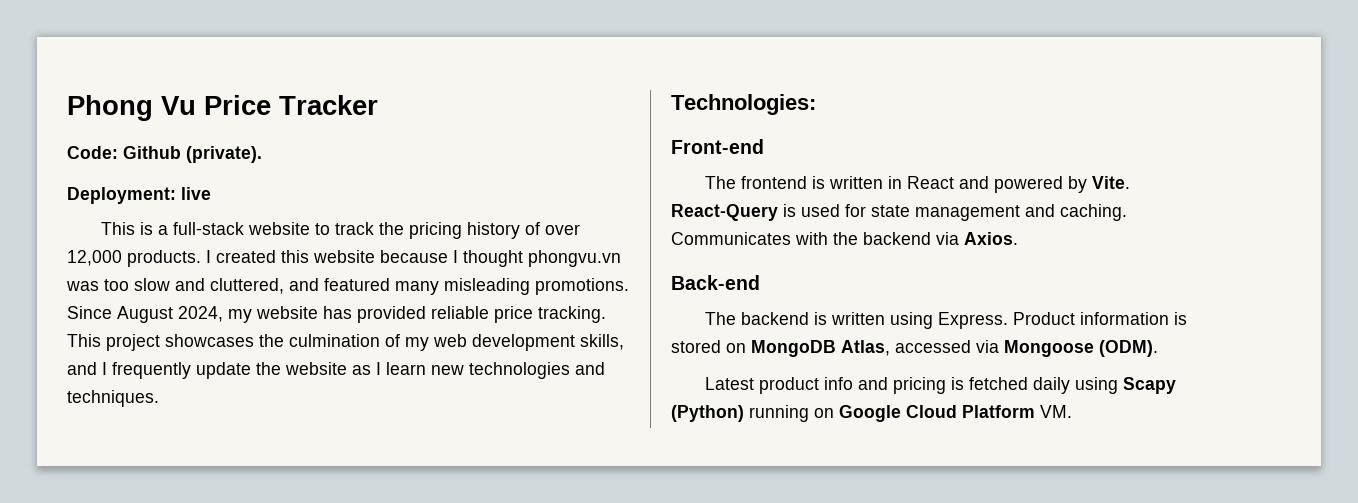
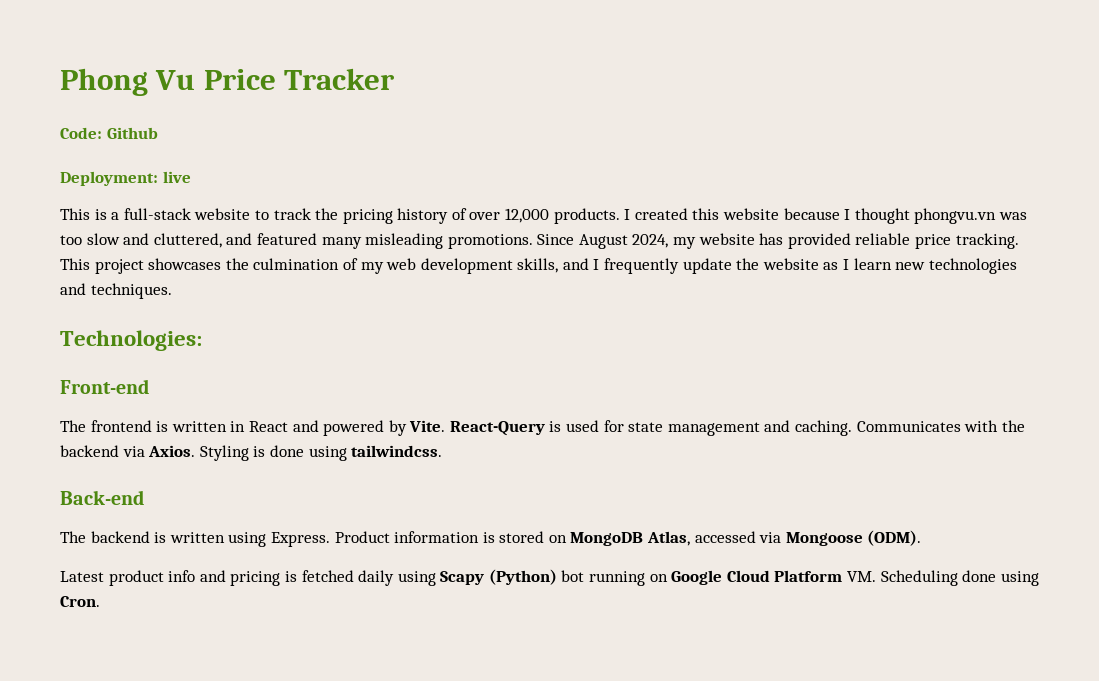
- Code: Github (private).
+ Code: Github
+ Styling is done using tailwindcss.
- Latest product info and pricing is fetched daily using Scapy (Python) running on Google Cloud Platform VM.
+ Latest product info and pricing is fetched daily using Scapy (Python) bot running on Google Cloud Platform VM. Scheduling done using Cron.

